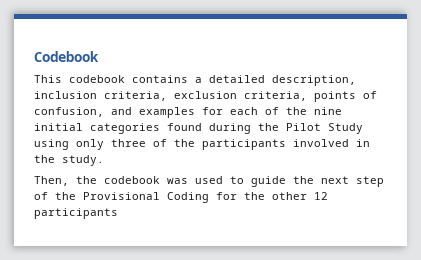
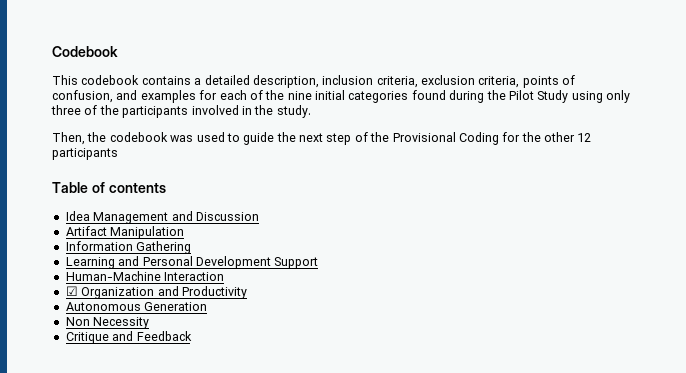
+ Table of contents
+ Idea Management and Discussion
+ Artifact Manipulation
+ Information Gathering
+ Learning and Personal Development Support
+ Human-Machine Interaction
+ ☑ Organization and Productivity
+ Autonomous Generation
+ Non Necessity
+ Critique and Feedback

